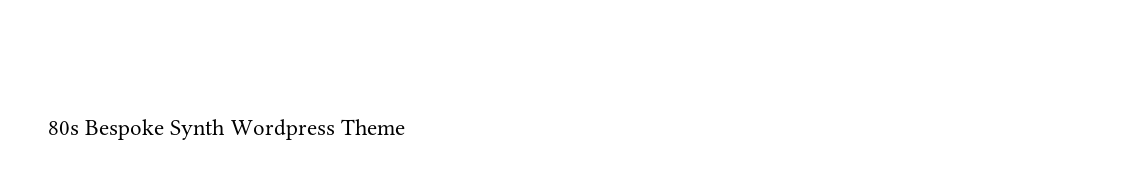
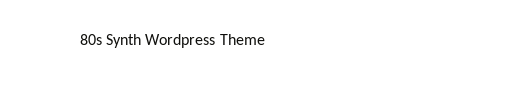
- 80s Bespoke Synth Wordpress Theme
+ 80s Synth Wordpress Theme

